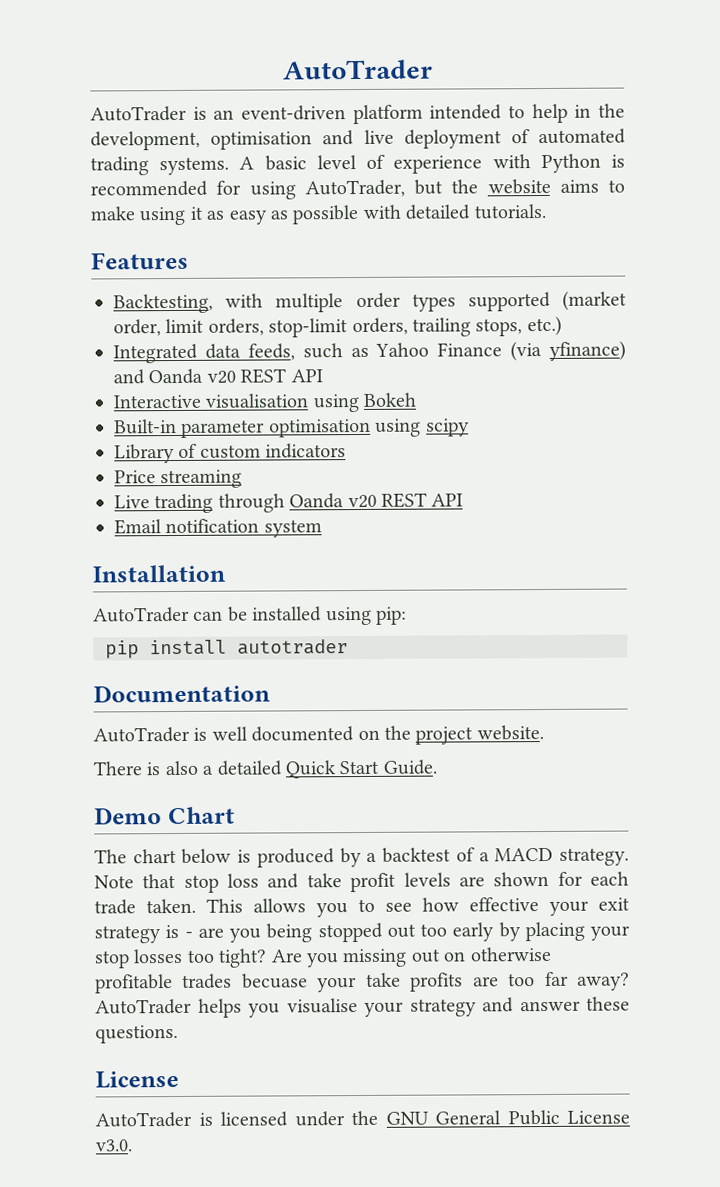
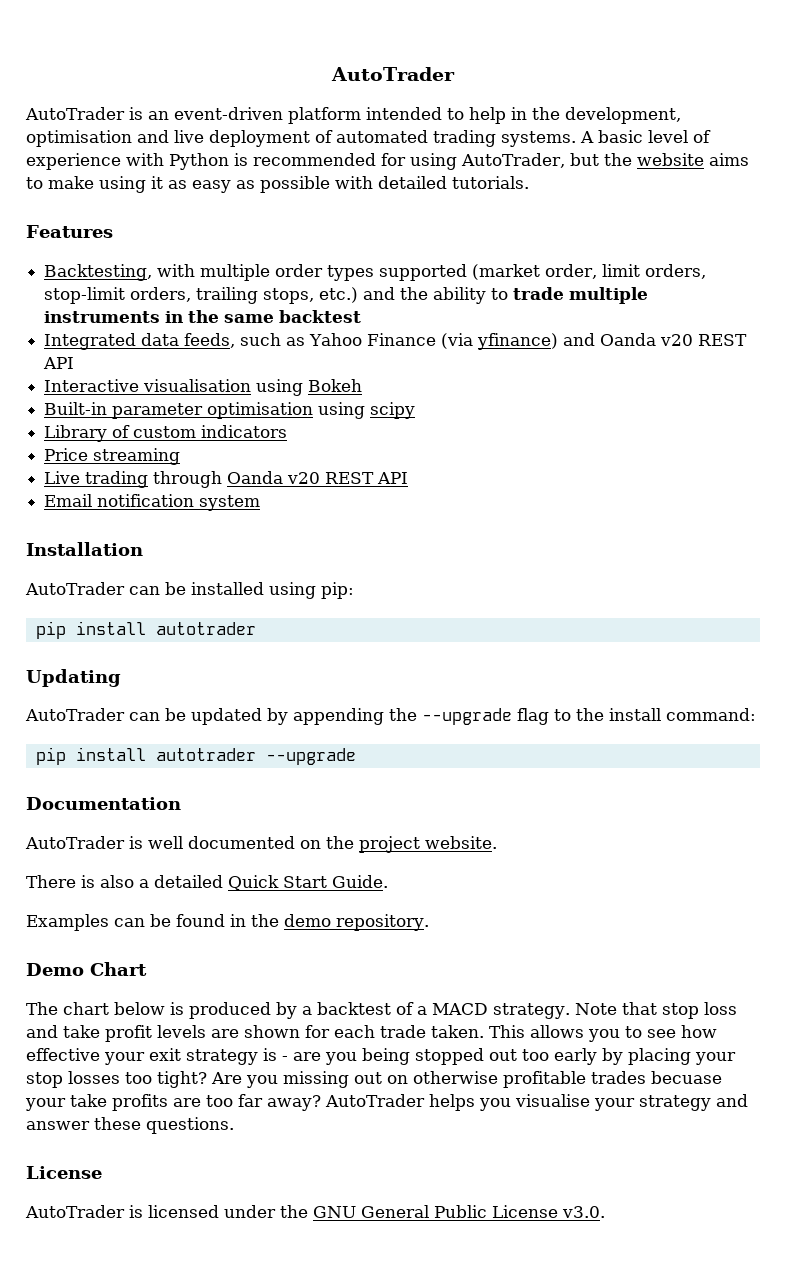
- Backtesting, with multiple order types supported (market order, limit orders, stop-limit orders, trailing stops, etc.)
+ Backtesting, with multiple order types supported (market order, limit orders, stop-limit orders, trailing stops, etc.) and the ability to trade multiple instruments in the same backtest
+ Updating
+ AutoTrader can be updated by appending the --upgrade flag to the install command:
+ pip install autotrader --upgrade
+ Examples can be found in the demo repository.

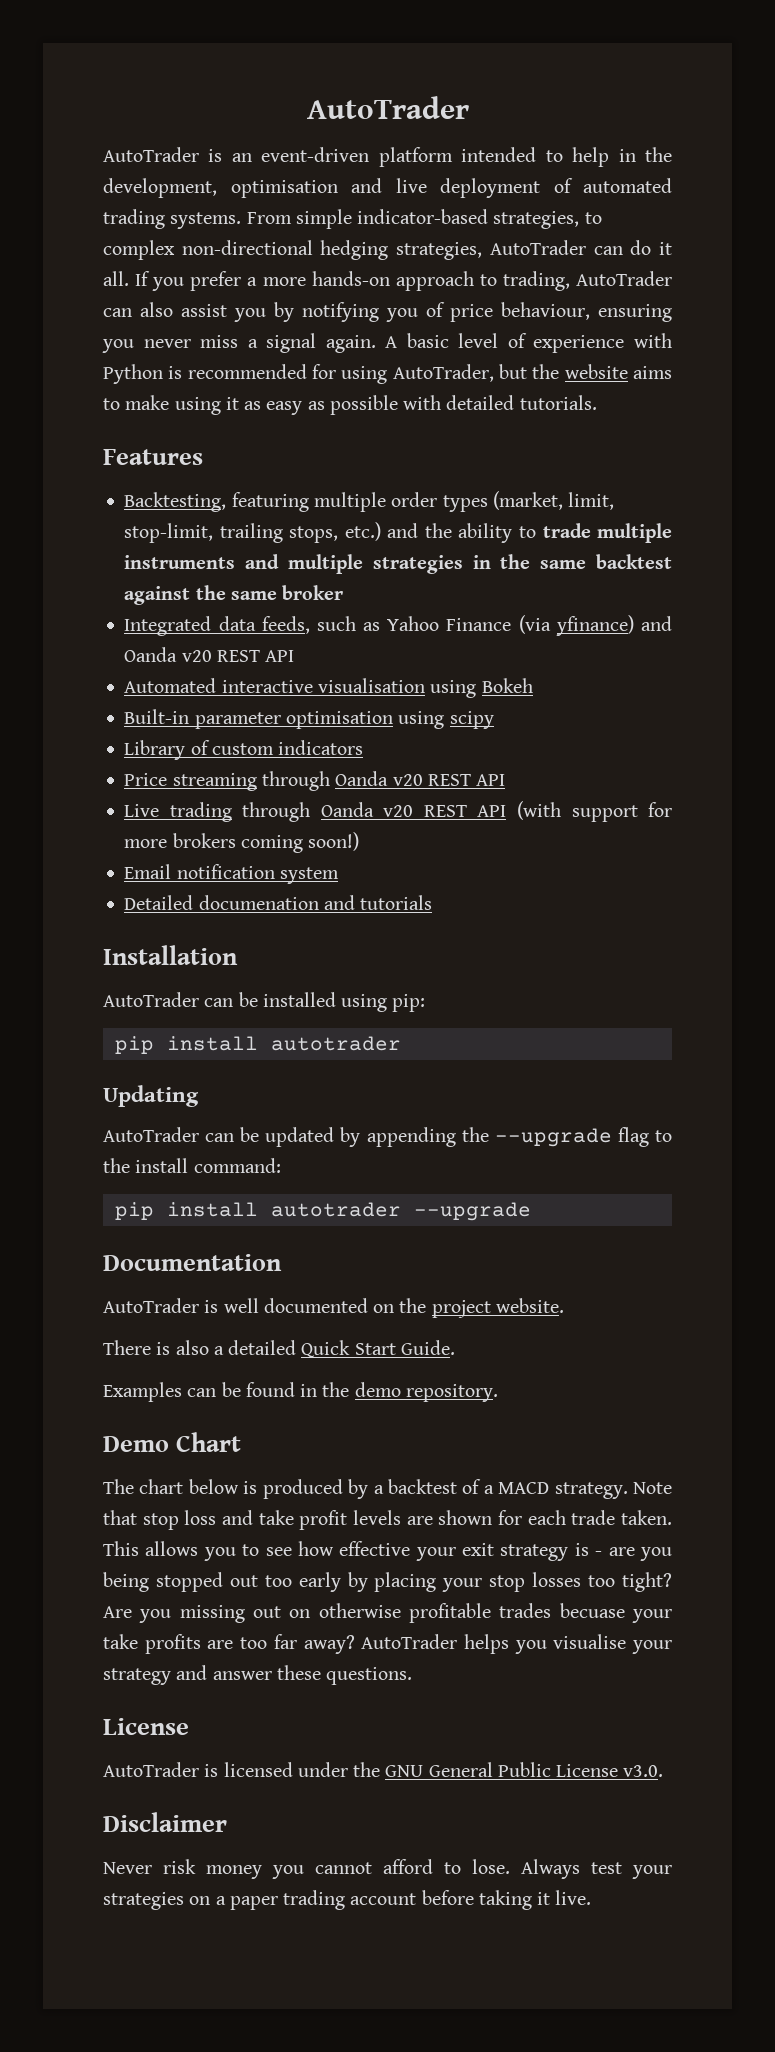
+ From simple indicator-based strategies, to complex non-directional hedging strategies, AutoTrader can do it all. If you prefer a more hands-on approach to trading, AutoTrader can also assist you by notifying you of price behaviour, ensuring you never miss a signal again.
- Backtesting, with multiple order types supported (market order, limit orders, stop-limit orders, trailing stops, etc.) and the ability to trade multiple instruments in the same backtest
+ Backtesting, featuring multiple order types (market, limit, stop-limit, trailing stops, etc.) and the ability to trade multiple instruments and multiple strategies in the same backtest against the same broker
- Interactive visualisation using Bokeh
+ Automated interactive visualisation using Bokeh
- Price streaming
+ Price streaming through Oanda v20 REST API
- Live trading through Oanda v20 REST API
+ Live trading through Oanda v20 REST API (with support for more brokers coming soon!)
+ Detailed documenation and tutorials
+ Disclaimer
+ Never risk money you cannot afford to lose. Always test your strategies on a paper trading account before taking it live.

